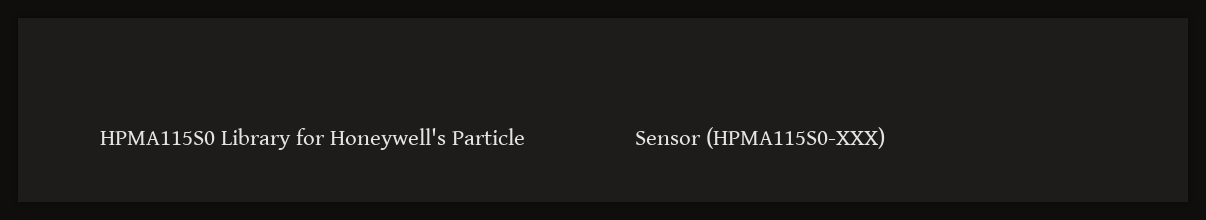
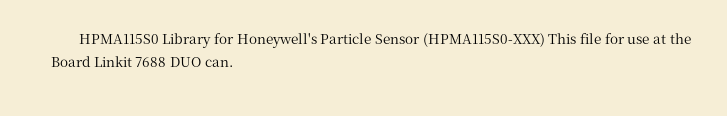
- HPMA115S0 Library for Honeywell's Particle Sensor (HPMA115S0-XXX)
+ HPMA115S0 Library for Honeywell's Particle Sensor (HPMA115S0-XXX) This file for use at the Board Linkit 7688 DUO can.

